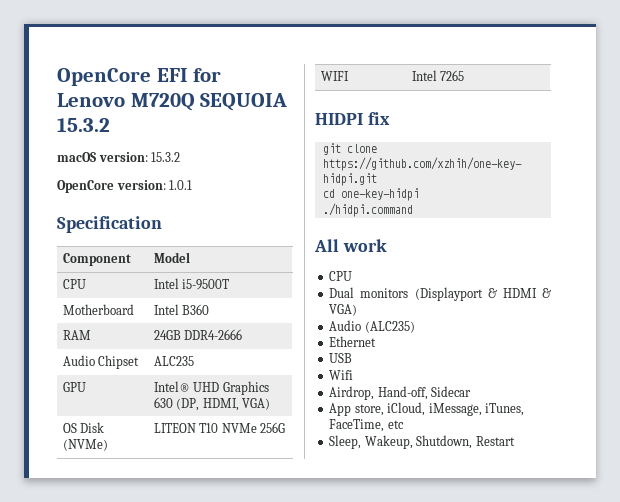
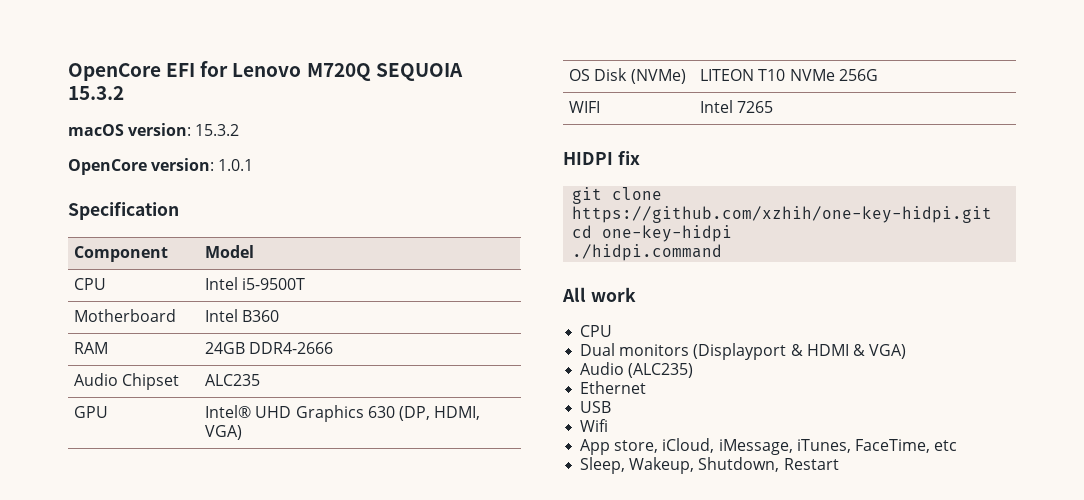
- Airdrop, Hand-off, Sidecar

